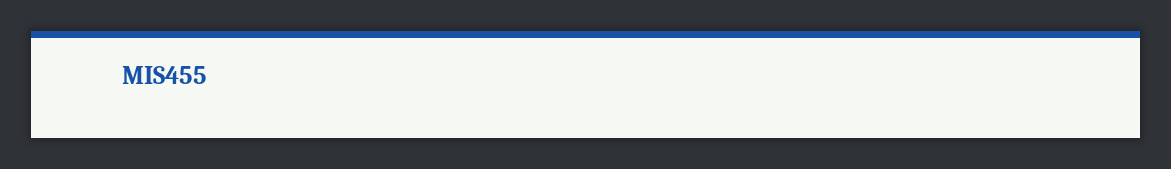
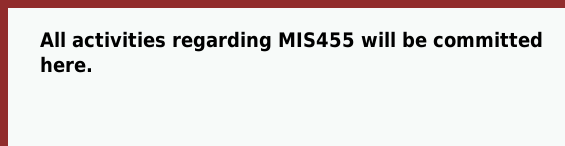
- MIS455
+ All activities regarding MIS455 will be committed here.

